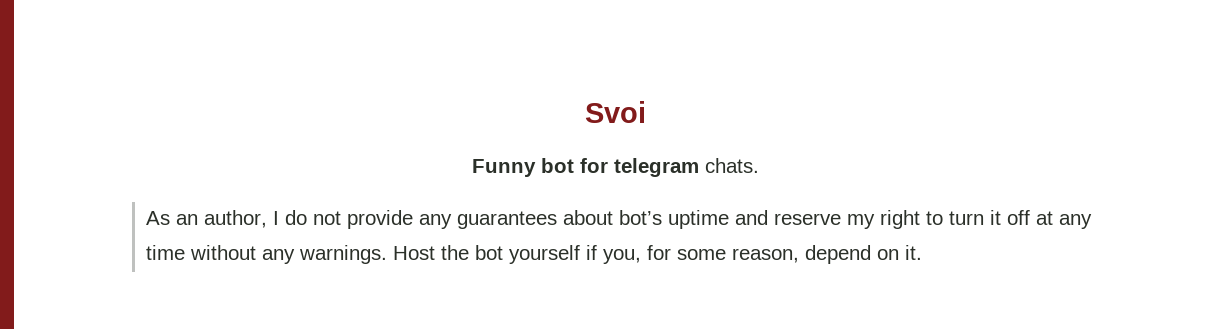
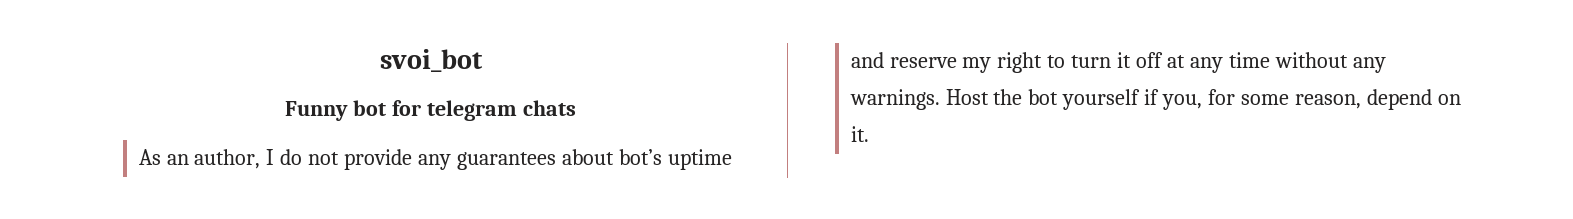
- Svoi
+ svoi_bot
- Funny bot for telegram chats.
+ Funny bot for telegram chats

